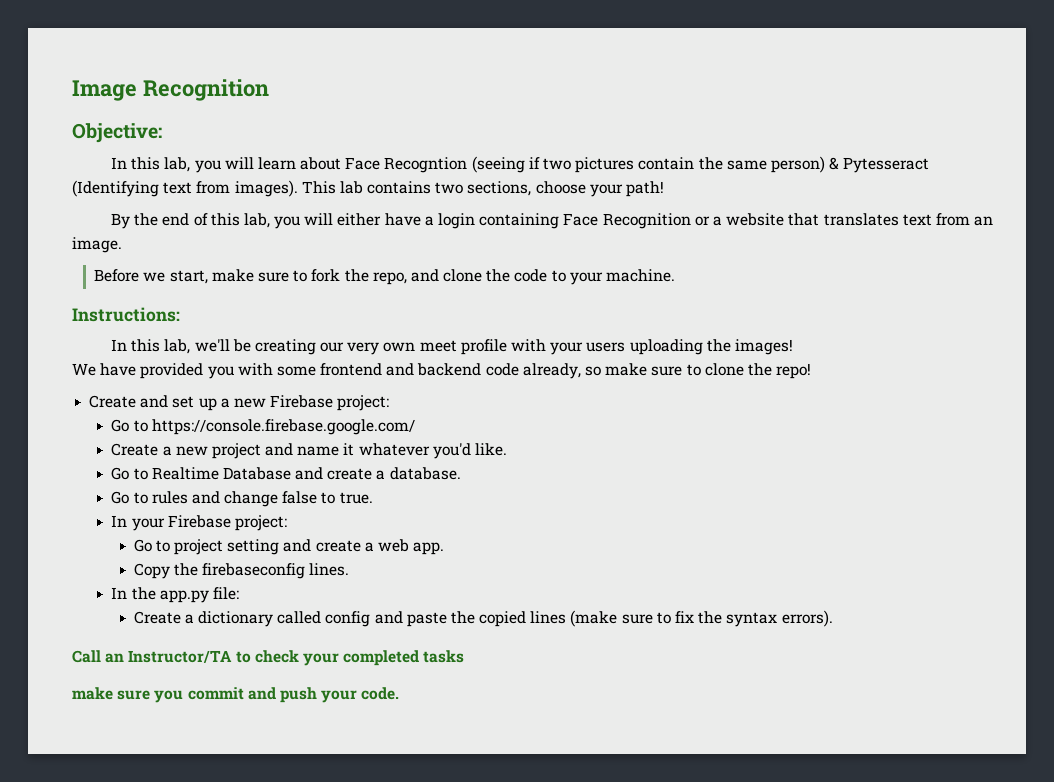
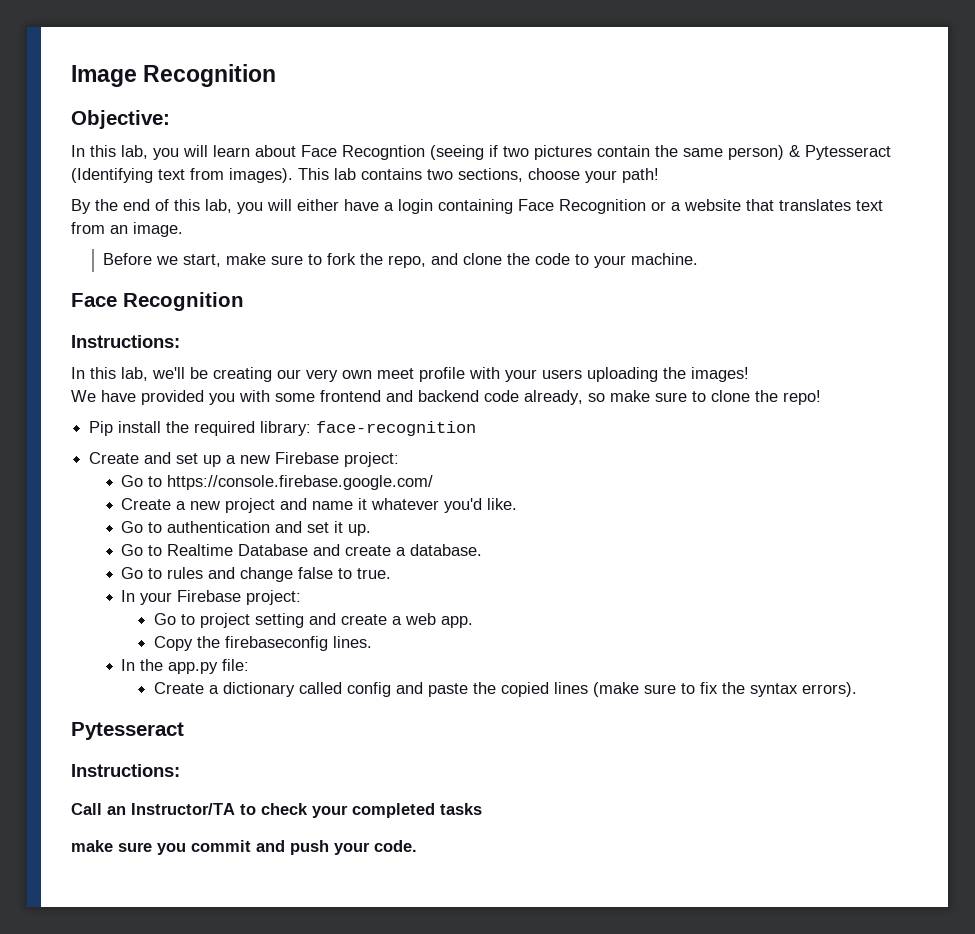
  Before we start, make sure to fork the repo, and clone the code to your machine.
+ Face Recognition
+ Pip install the required library: face-recognition
+ Go to authentication and set it up.
  Create a dictionary called config and paste the copied lines (make sure to fix the syntax errors).
+ Pytesseract
+ Instructions:

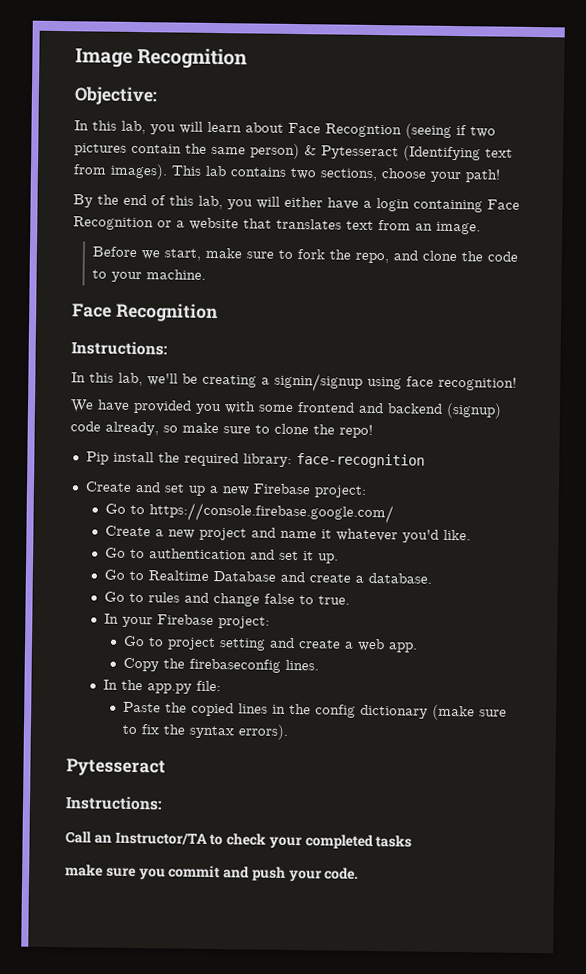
- In this lab, we'll be creating our very own meet profile with your users uploading the images!
+ In this lab, we'll be creating a signin/signup using face recognition!
- We have provided you with some frontend and backend code already, so make sure to clone the repo!
+ We have provided you with some frontend and backend (signup) code already, so make sure to clone the repo!
- Create a dictionary called config and paste the copied lines (make sure to fix the syntax errors).
+ Paste the copied lines in the config dictionary (make sure to fix the syntax errors).

